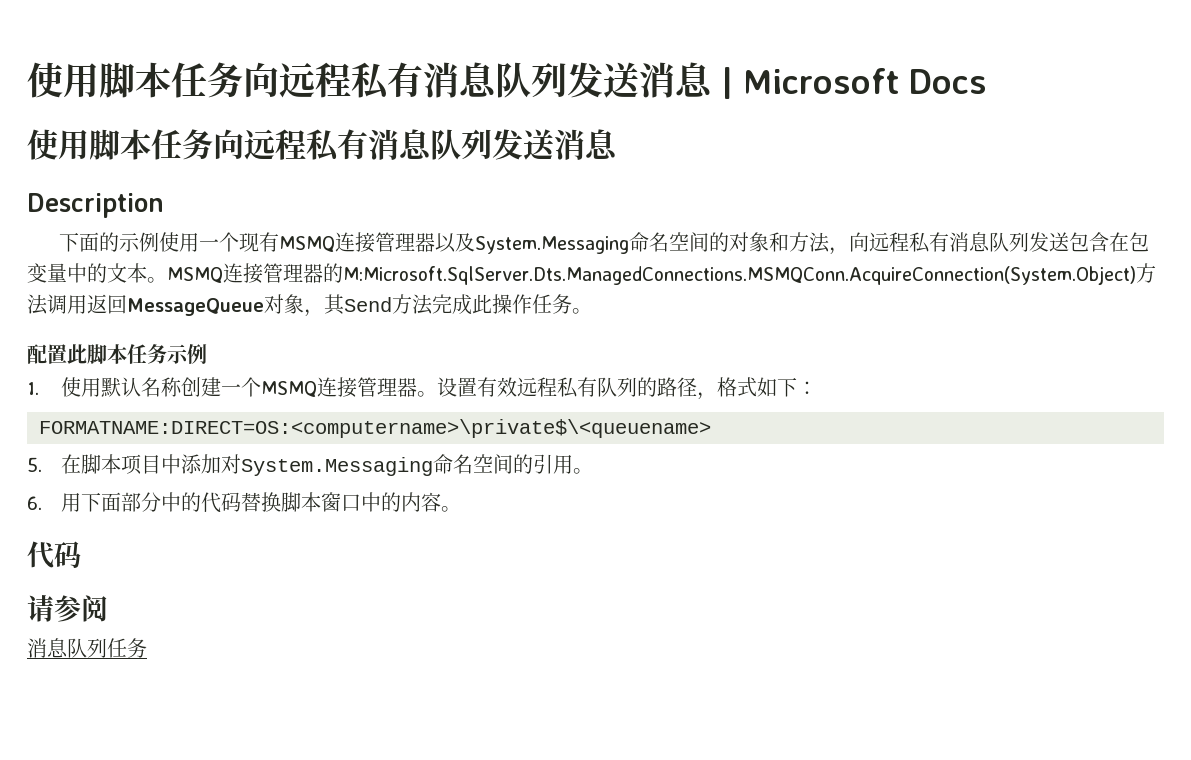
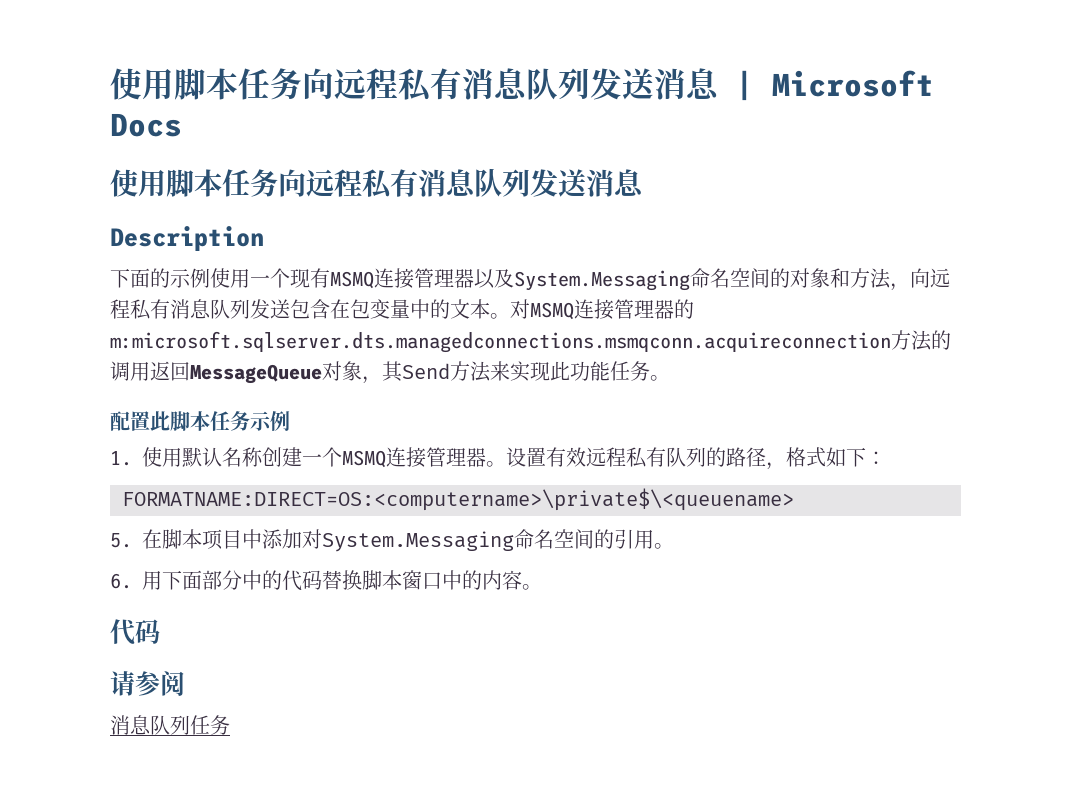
- MSMQ连接管理器的M:Microsoft.SqlServer.Dts.ManagedConnections.MSMQConn.AcquireConnection(System.Object)方法调用返回MessageQueue对象，其Send方法完成此操作任务。
+ 对MSMQ连接管理器的m:microsoft.sqlserver.dts.managedconnections.msmqconn.acquireconnection方法的调用返回MessageQueue对象，其Send方法来实现此功能任务。

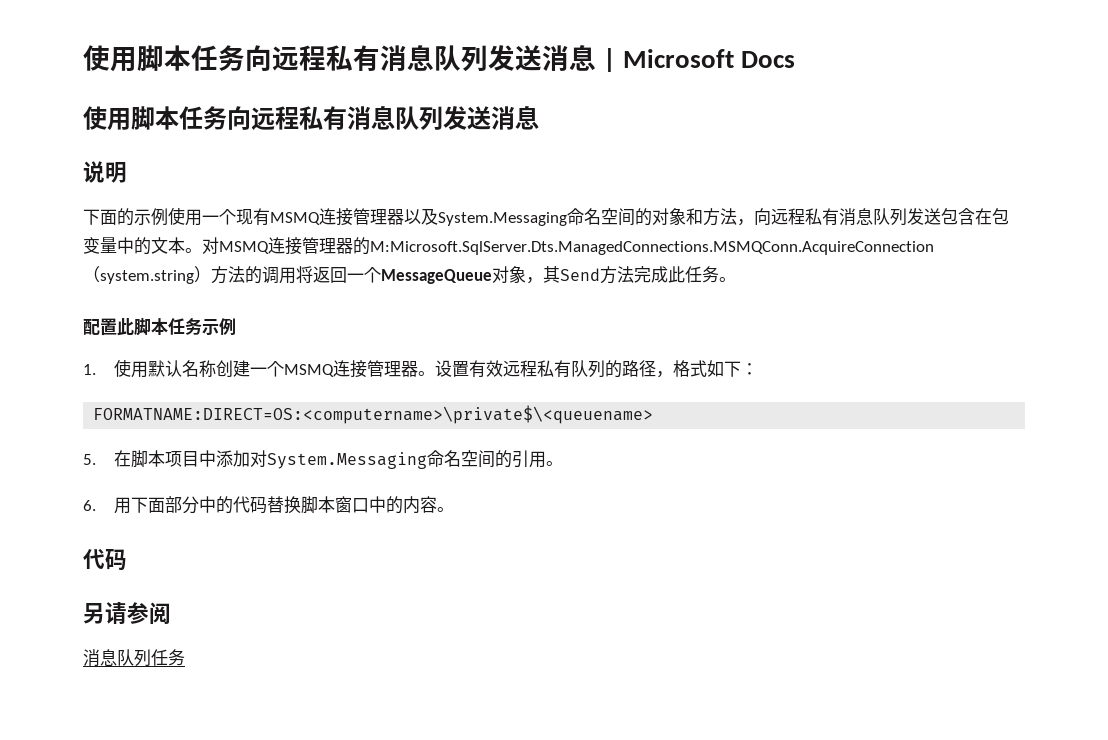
- Description
+ 说明
- 对MSMQ连接管理器的m:microsoft.sqlserver.dts.managedconnections.msmqconn.acquireconnection方法的调用返回MessageQueue对象，其Send方法来实现此功能任务。
+ 对MSMQ连接管理器的M:Microsoft.SqlServer.Dts.ManagedConnections.MSMQConn.AcquireConnection（system.string）方法的调用将返回一个MessageQueue对象，其Send方法完成此任务。
- 请参阅
+ 另请参阅

